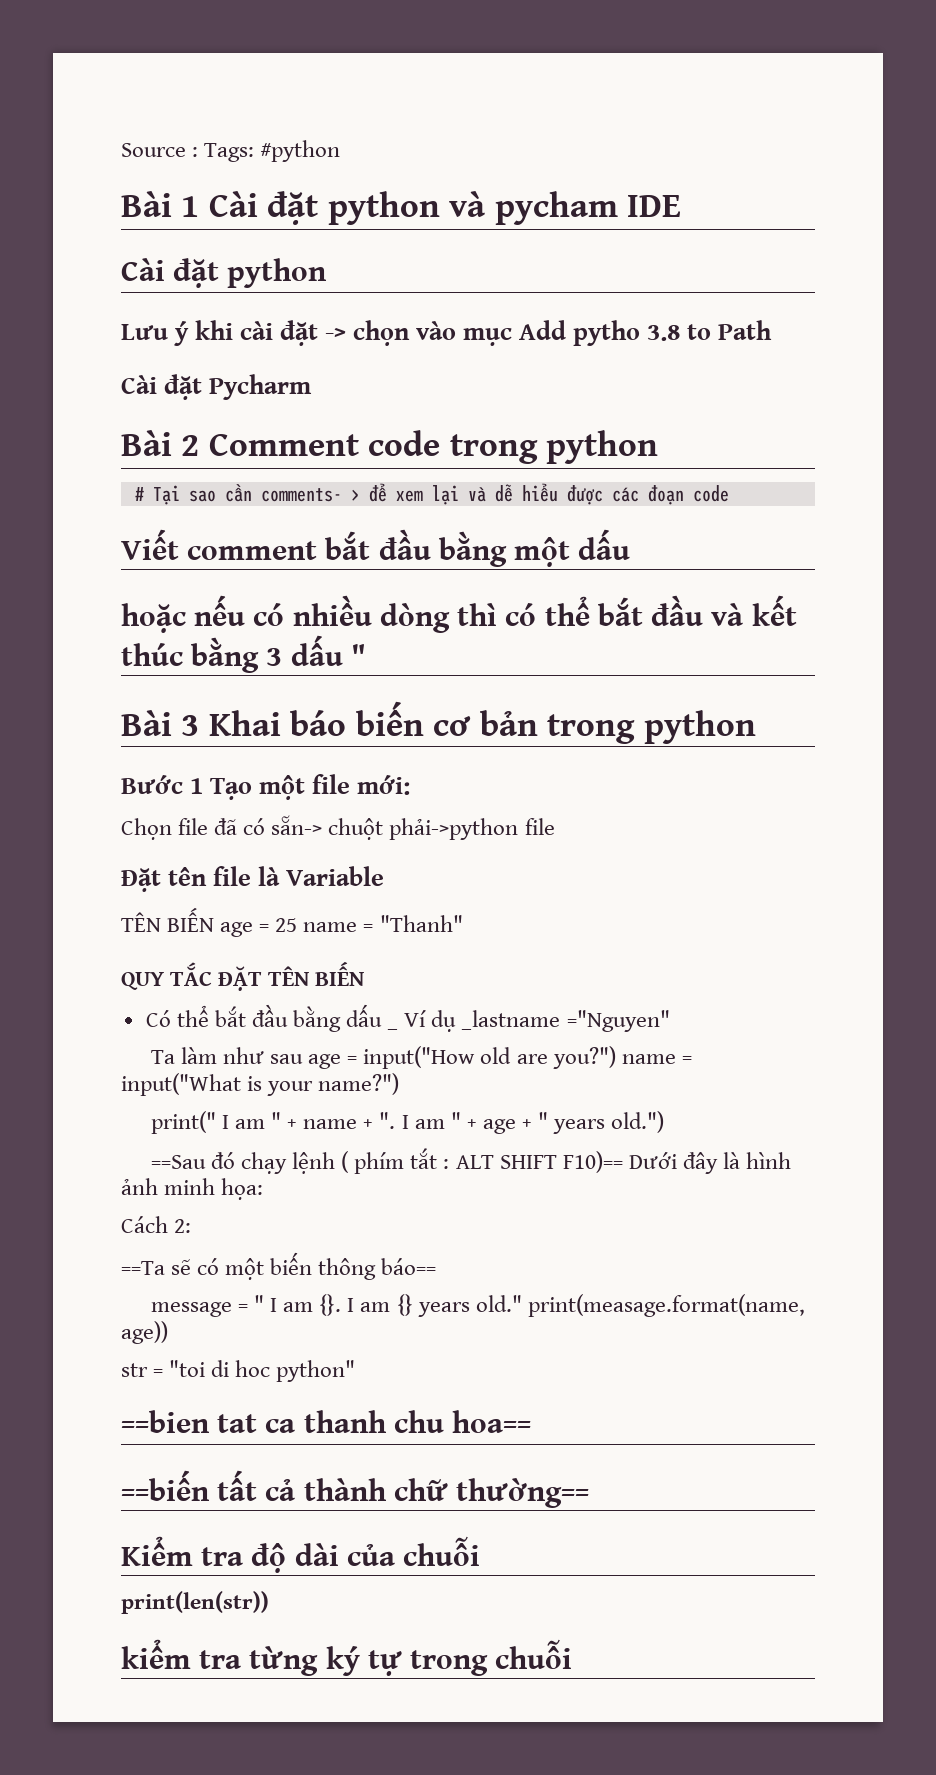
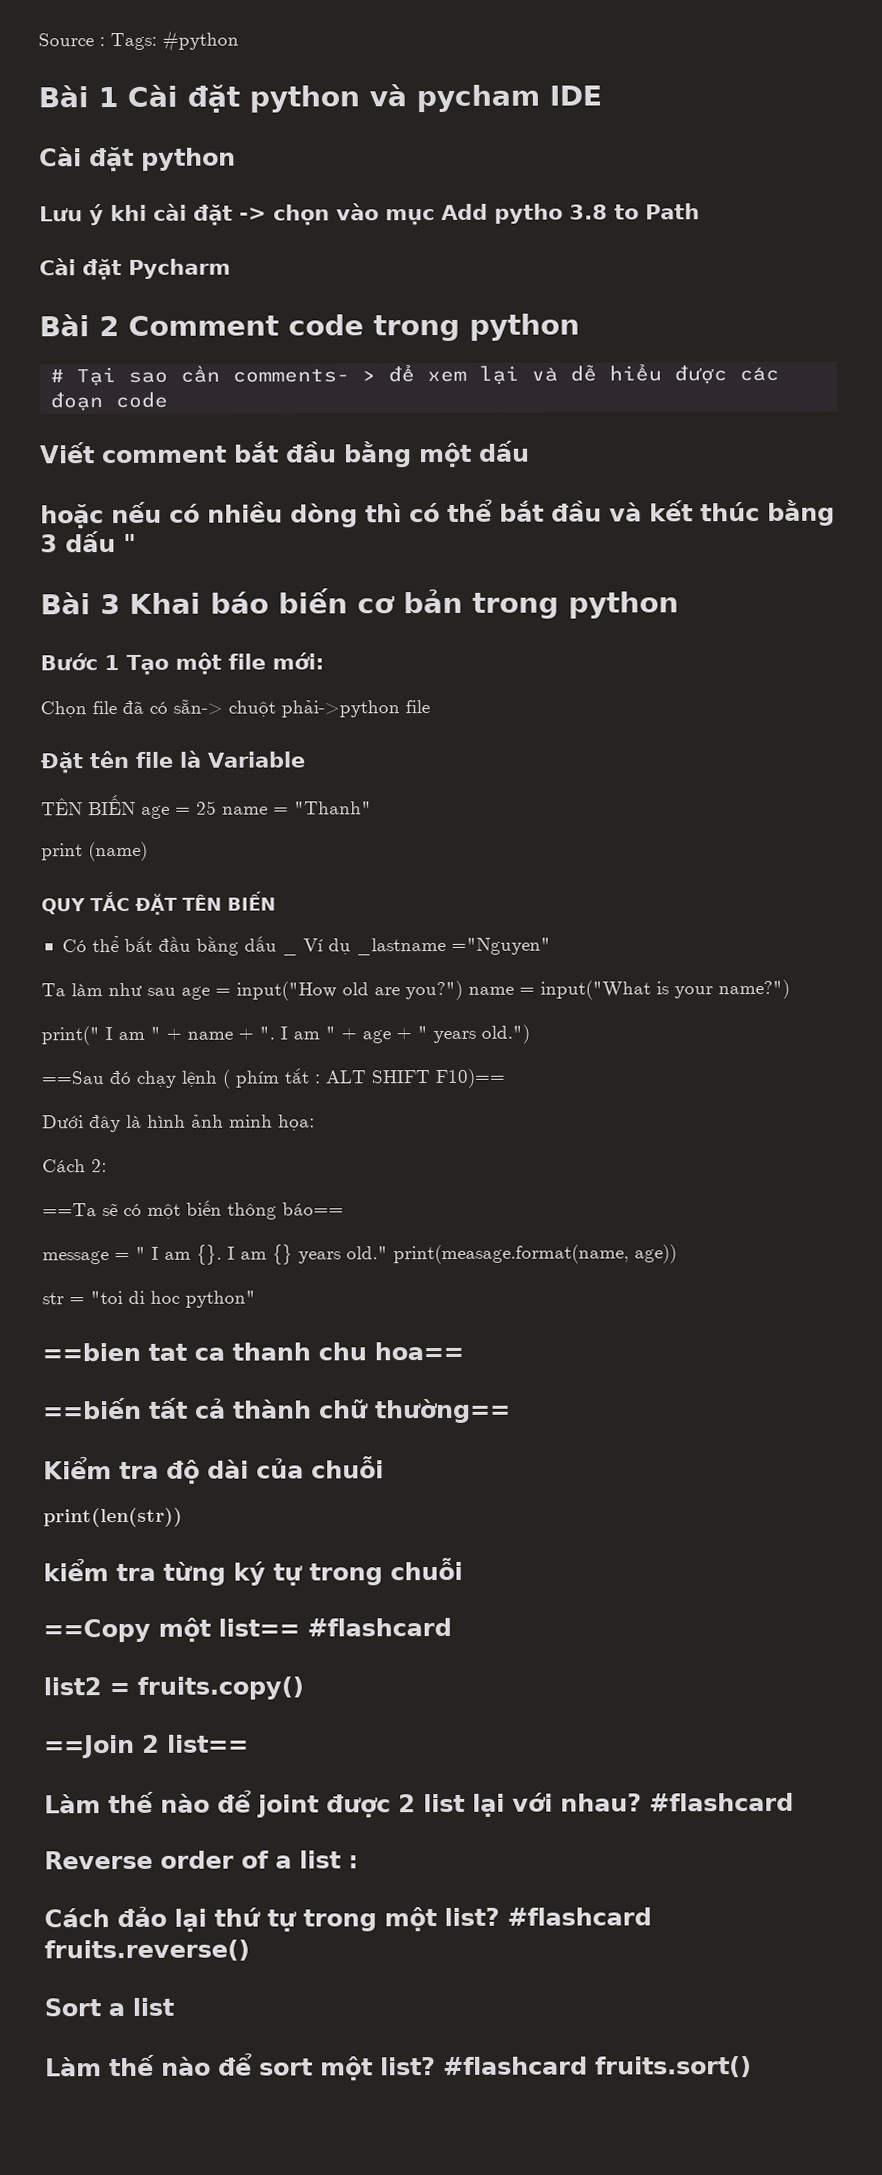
+ print (name)
- ==Sau đó chạy lệnh ( phím tắt : ALT SHIFT F10)== Dưới đây là hình ảnh minh họa:
+ ==Sau đó chạy lệnh ( phím tắt : ALT SHIFT F10)==
+ Dưới đây là hình ảnh minh họa:
+ ==Copy một list== #flashcard
+ list2 = fruits.copy()
+ ==Join 2 list==
+ Làm thế nào để joint được 2 list lại với nhau? #flashcard
+ Reverse order of a list :
+ Cách đảo lại thứ tự trong một list? #flashcard fruits.reverse()
+ Sort a list
+ Làm thế nào để sort một list? #flashcard fruits.sort()

